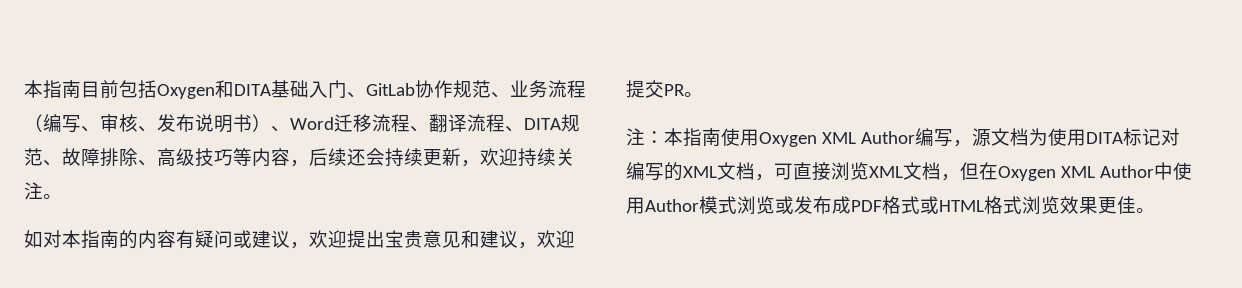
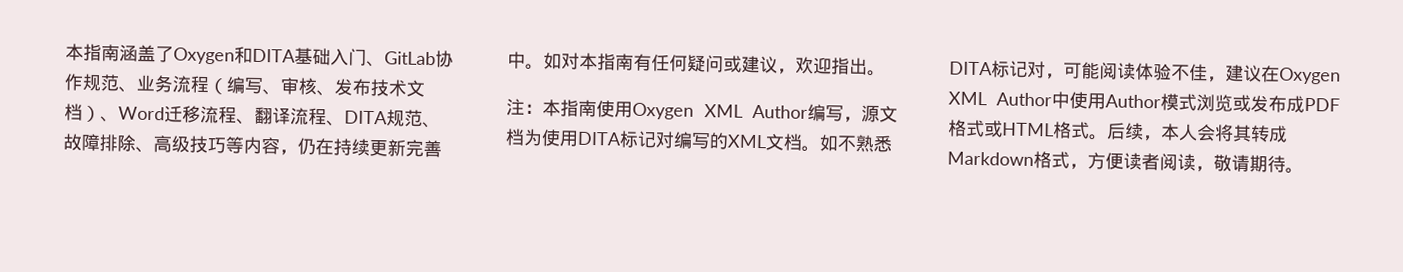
- 本指南目前包括Oxygen和DITA基础入门、GitLab协作规范、业务流程（编写、审核、发布说明书）、Word迁移流程、翻译流程、DITA规范、故障排除、高级技巧等内容，后续还会持续更新，欢迎持续关注。
- 如对本指南的内容有疑问或建议，欢迎提出宝贵意见和建议，欢迎提交PR。
+ 本指南涵盖了Oxygen和DITA基础入门、GitLab协作规范、业务流程（编写、审核、发布技术文档）、Word迁移流程、翻译流程、DITA规范、故障排除、高级技巧等内容，仍在持续更新完善中。如对本指南有任何疑问或建议，欢迎指出。
- 注：本指南使用Oxygen XML Author编写，源文档为使用DITA标记对编写的XML文档，可直接浏览XML文档，但在Oxygen XML Author中使用Author模式浏览或发布成PDF格式或HTML格式浏览效果更佳。
+ 注：本指南使用Oxygen XML Author编写，源文档为使用DITA标记对编写的XML文档。如不熟悉DITA标记对，可能阅读体验不佳，建议在Oxygen XML Author中使用Author模式浏览或发布成PDF格式或HTML格式。后续，本人会将其转成Markdown格式，方便读者阅读，敬请期待。

